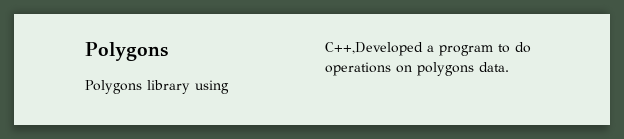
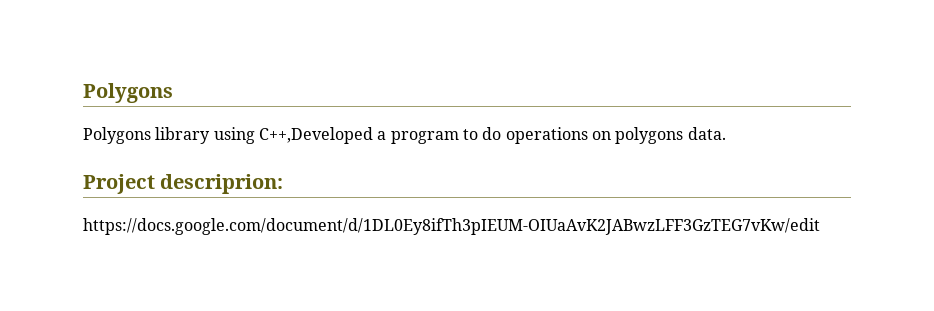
+ Project descriprion:
+ https://docs.google.com/document/d/1DL0Ey8ifTh3pIEUM-OIUaAvK2JABwzLFF3GzTEG7vKw/edit

